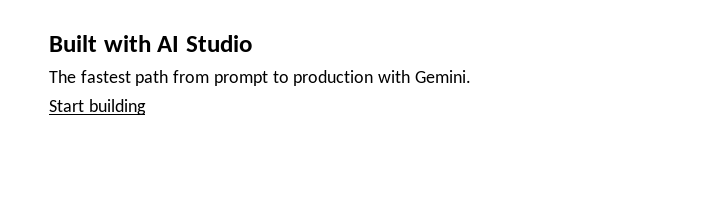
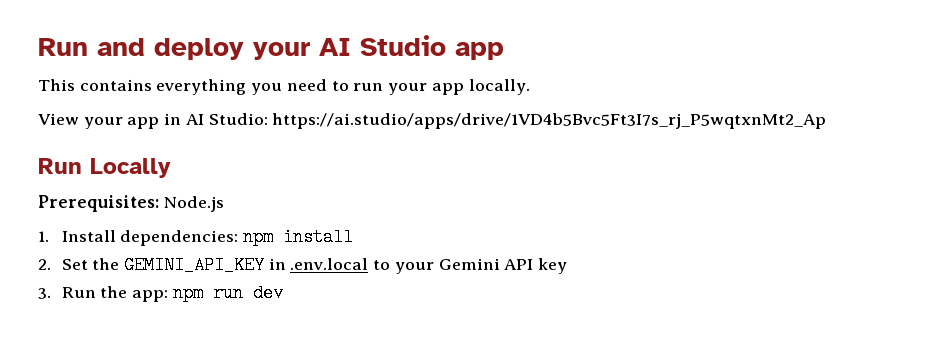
- Built with AI Studio
- The fastest path from prompt to production with Gemini.
- Start building
+ Run and deploy your AI Studio app
+ This contains everything you need to run your app locally.
+ View your app in AI Studio: https://ai.studio/apps/drive/1VD4b5Bvc5Ft3I7s_rj_P5wqtxnMt2_Ap
+ Run Locally
+ Prerequisites: Node.js
+ 1. Install dependencies: npm install
+ 2. Set the GEMINI_API_KEY in .env.local to your Gemini API key
+ 3. Run the app: npm run dev

